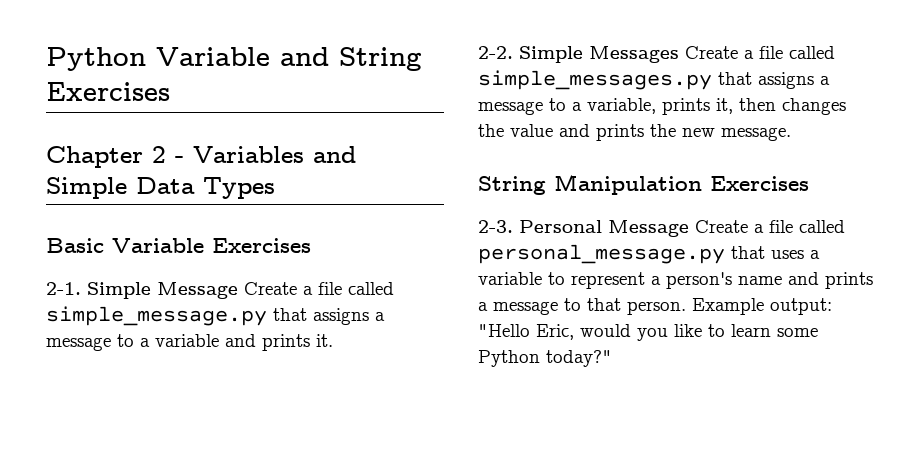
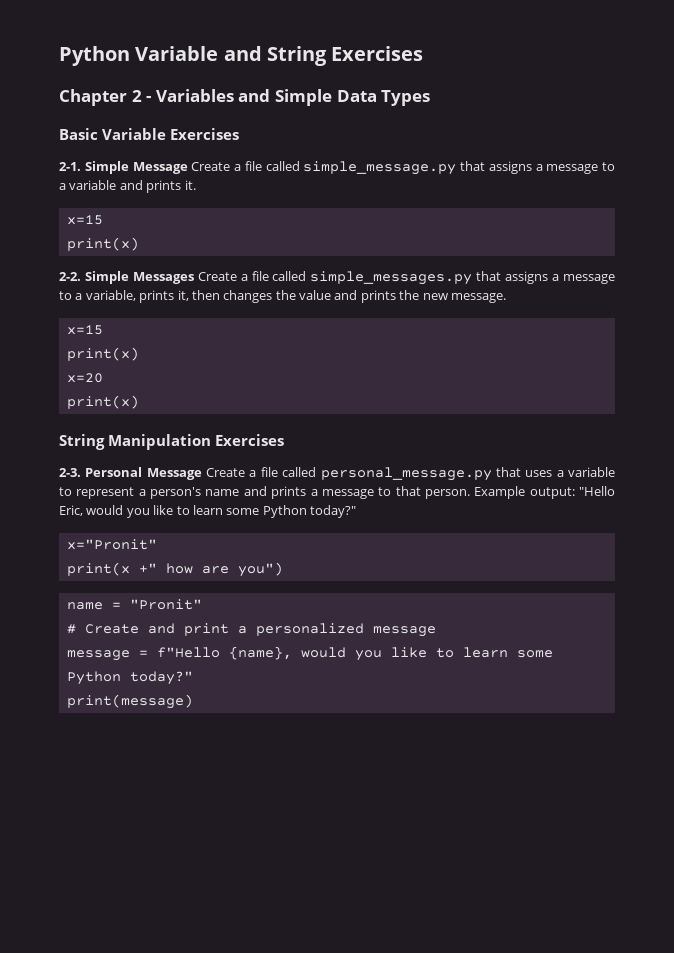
  Simple Message Create a file called simple_message.py that assigns a message to a variable and prints it.
+ x=15
+ print(x)
  Simple Messages Create a file called simple_messages.py that assigns a message to a variable, prints it, then changes the value and prints the new message.
+ x=15
+ print(x)
+ x=20
+ print(x)
+ x="Pronit"
+ print(x +" how are you")
+ name = "Pronit"
+ # Create and print a personalized message
+ message = f"Hello {name}, would you like to learn some Python today?"
+ print(message)

